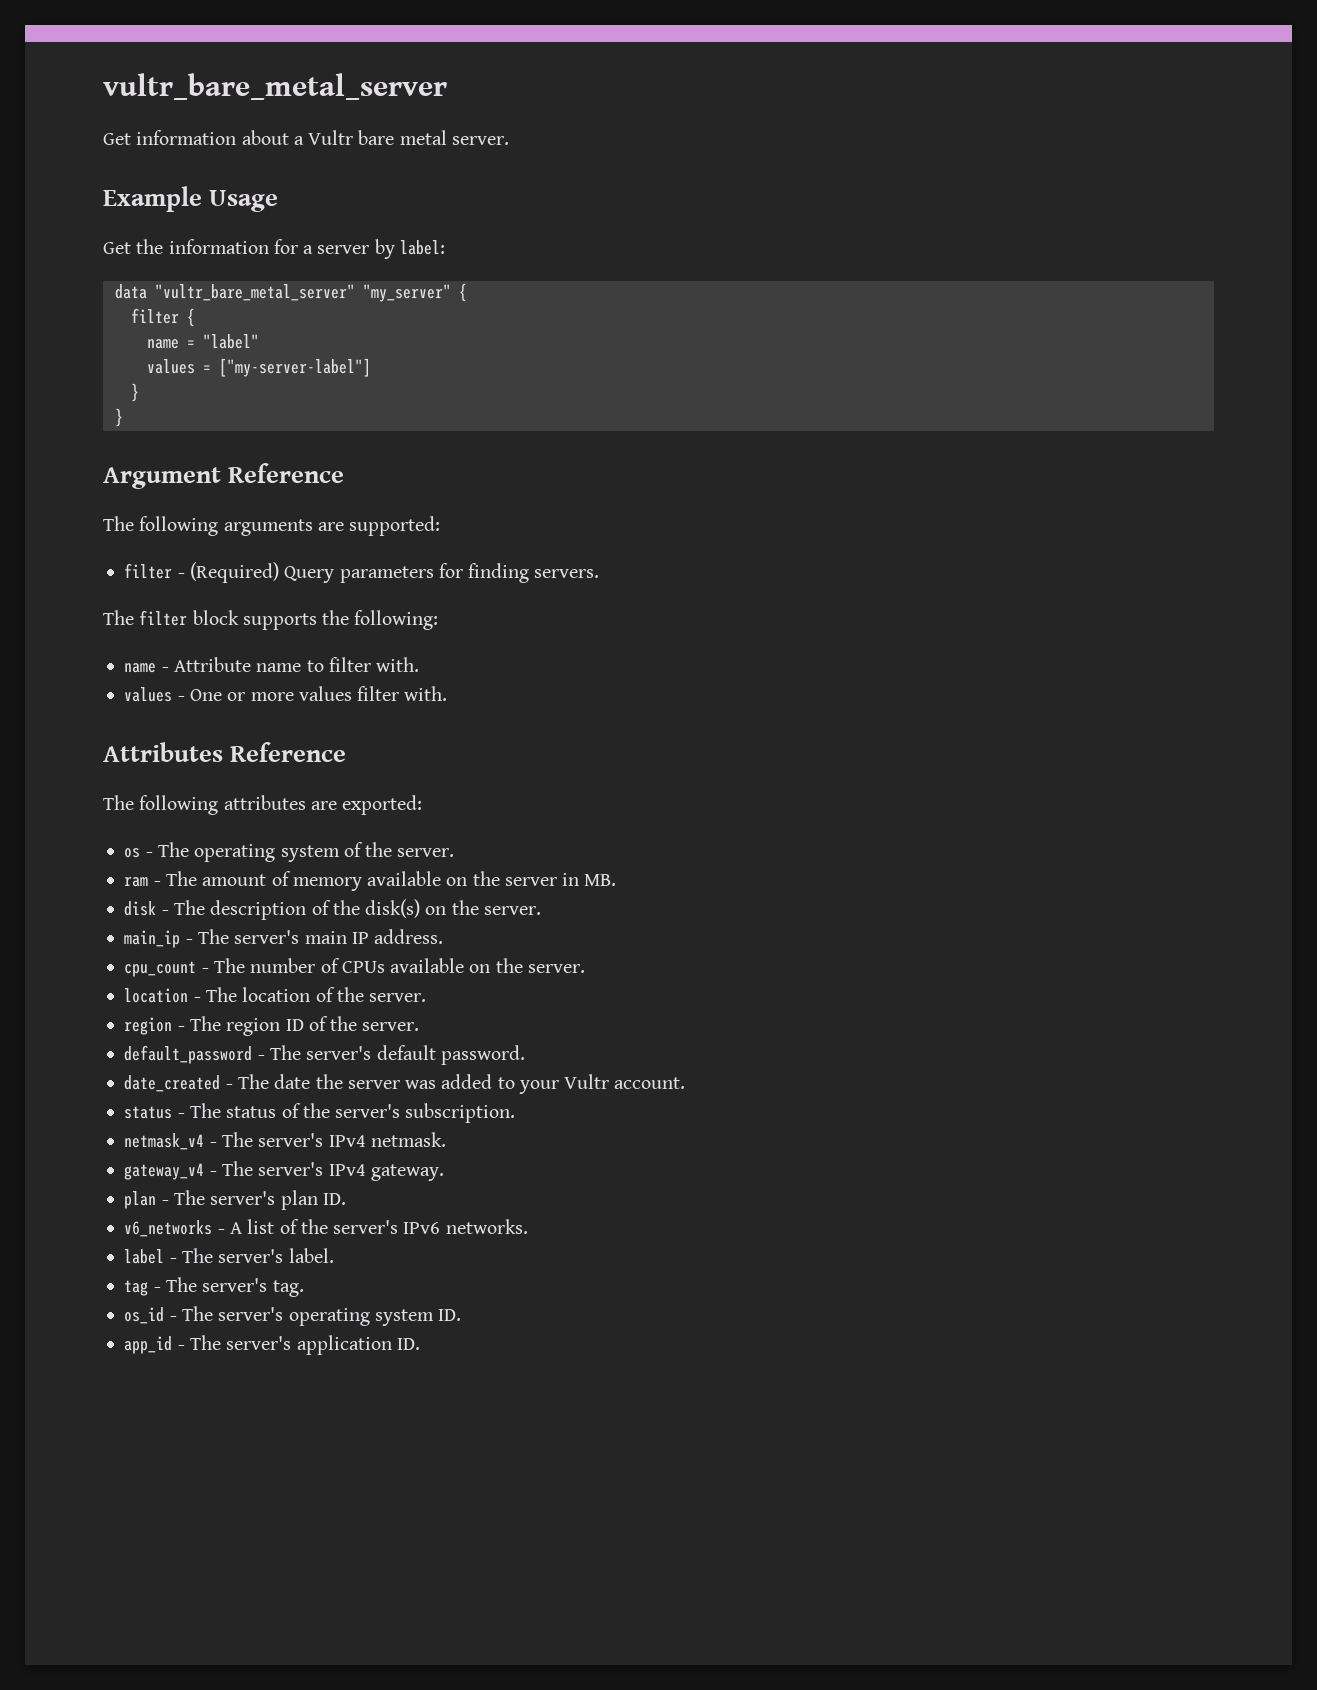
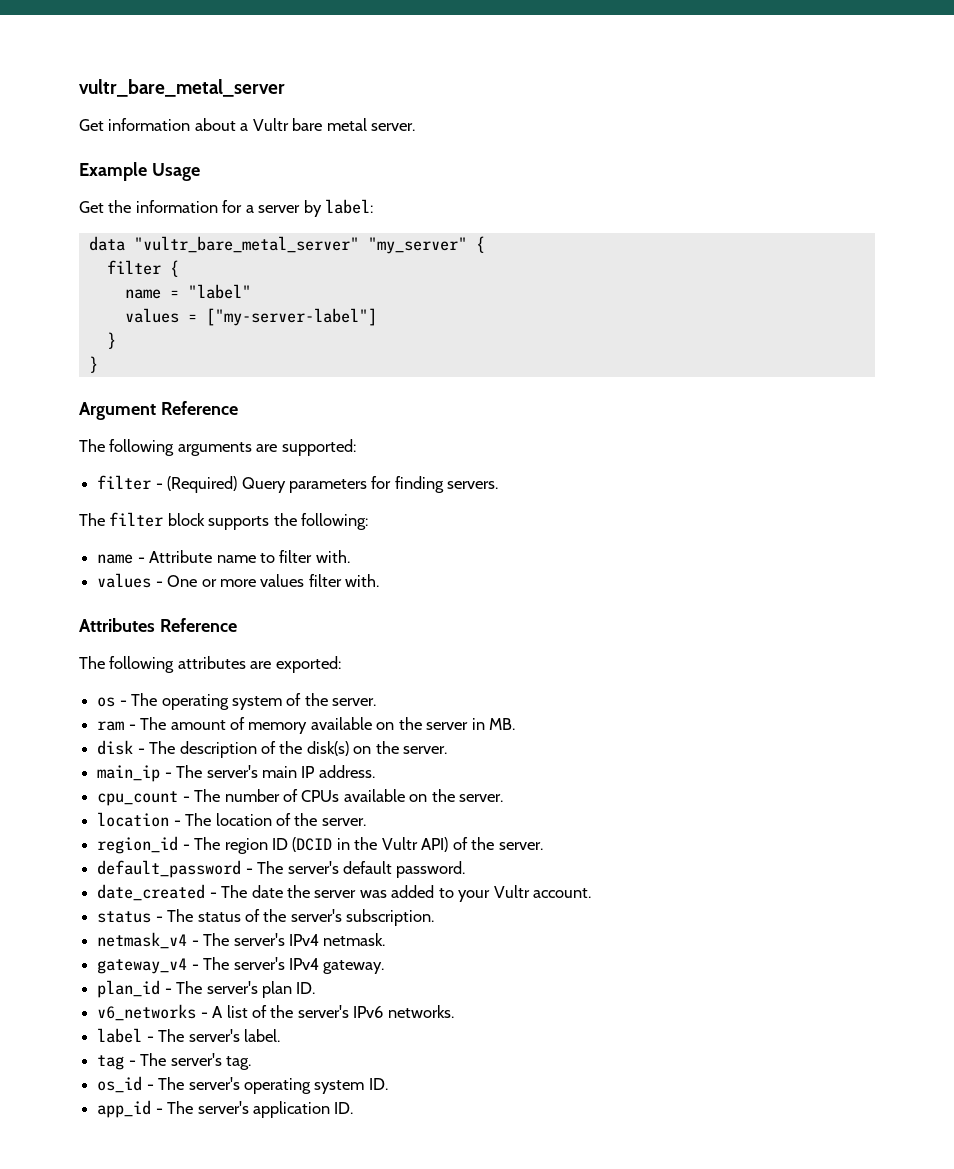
- region - The region ID of the server.
+ region_id - The region ID (DCID in the Vultr API) of the server.
- plan - The server's plan ID.
+ plan_id - The server's plan ID.

